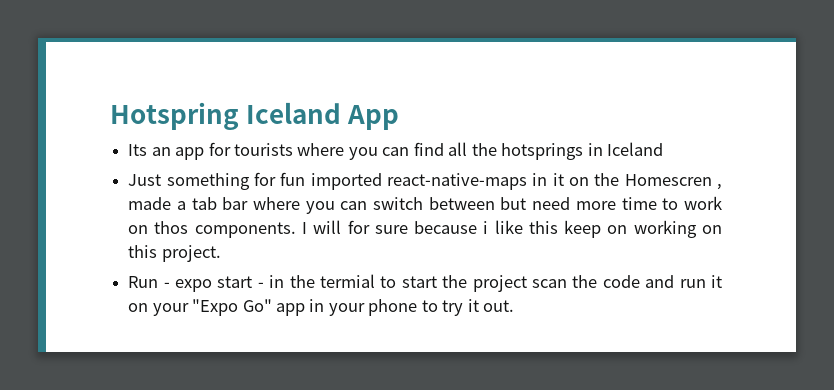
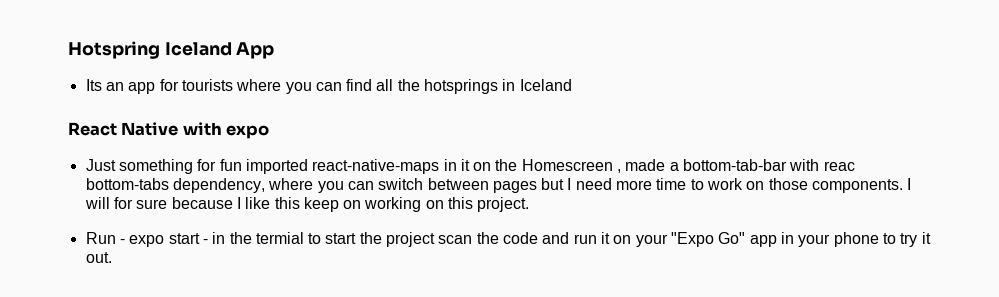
+ React Native with expo
- Just something for fun imported react-native-maps in it on the Homescren , made a tab bar where you can switch between but need more time to work on thos components.
+ Just something for fun imported react-native-maps in it on the Homescreen , made a bottom-tab-bar with reac bottom-tabs dependency, where you can switch between pages but I need more time to work on those components.
- I will for sure because i like this keep on working on this project.
+ I will for sure because I like this keep on working on this project.

